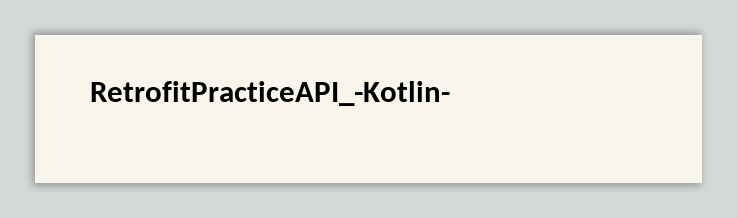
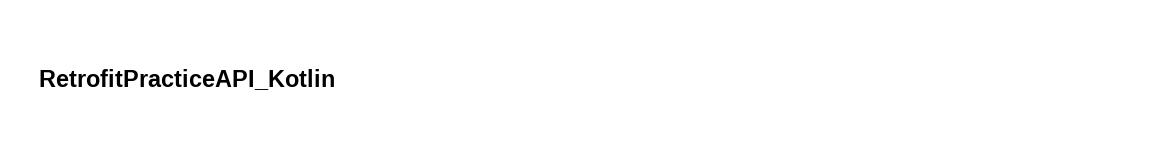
- RetrofitPracticeAPI_-Kotlin-
+ RetrofitPracticeAPI_Kotlin

